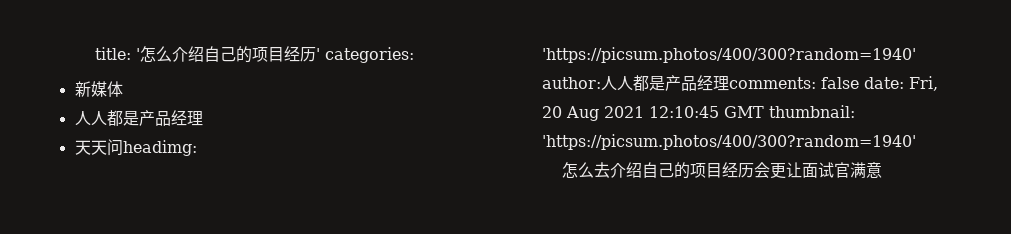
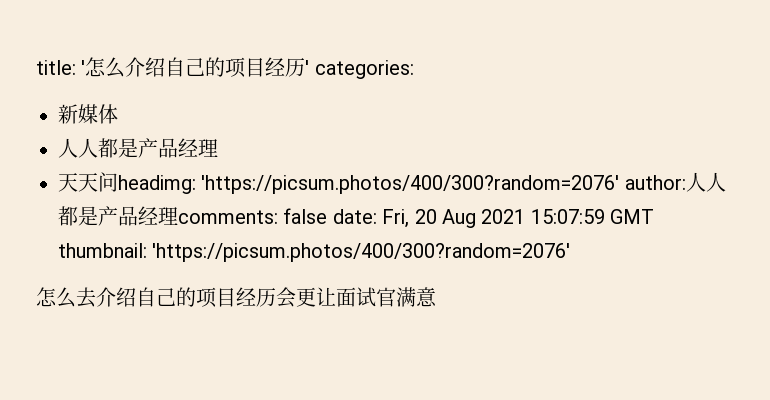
- 天天问headimg: 'https://picsum.photos/400/300?random=1940' author:人人都是产品经理comments: false date: Fri, 20 Aug 2021 12:10:45 GMT thumbnail: 'https://picsum.photos/400/300?random=1940'
+ 天天问headimg: 'https://picsum.photos/400/300?random=2076' author:人人都是产品经理comments: false date: Fri, 20 Aug 2021 15:07:59 GMT thumbnail: 'https://picsum.photos/400/300?random=2076'

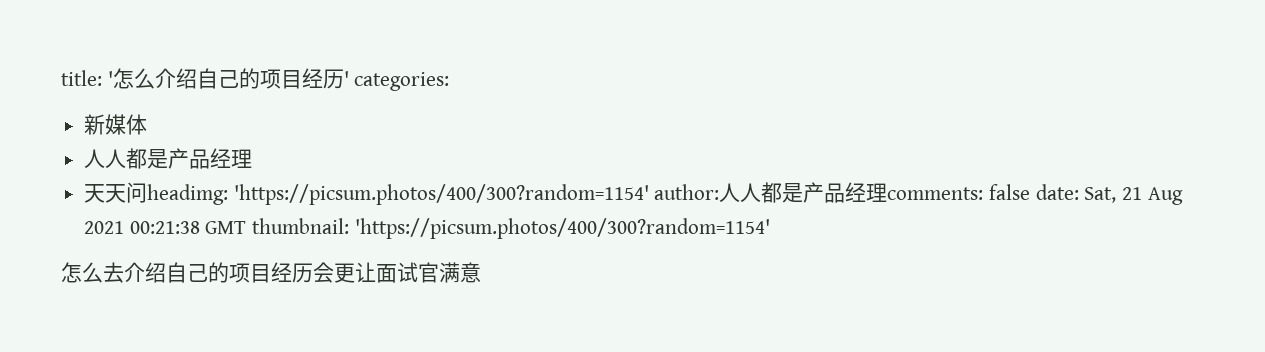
- 天天问headimg: 'https://picsum.photos/400/300?random=2076' author:人人都是产品经理comments: false date: Fri, 20 Aug 2021 15:07:59 GMT thumbnail: 'https://picsum.photos/400/300?random=2076'
+ 天天问headimg: 'https://picsum.photos/400/300?random=1154' author:人人都是产品经理comments: false date: Sat, 21 Aug 2021 00:21:38 GMT thumbnail: 'https://picsum.photos/400/300?random=1154'

